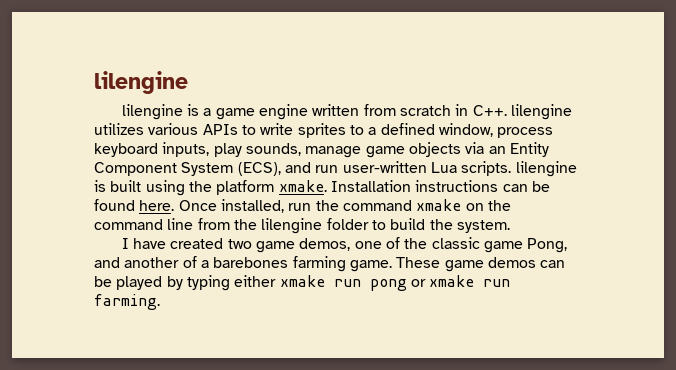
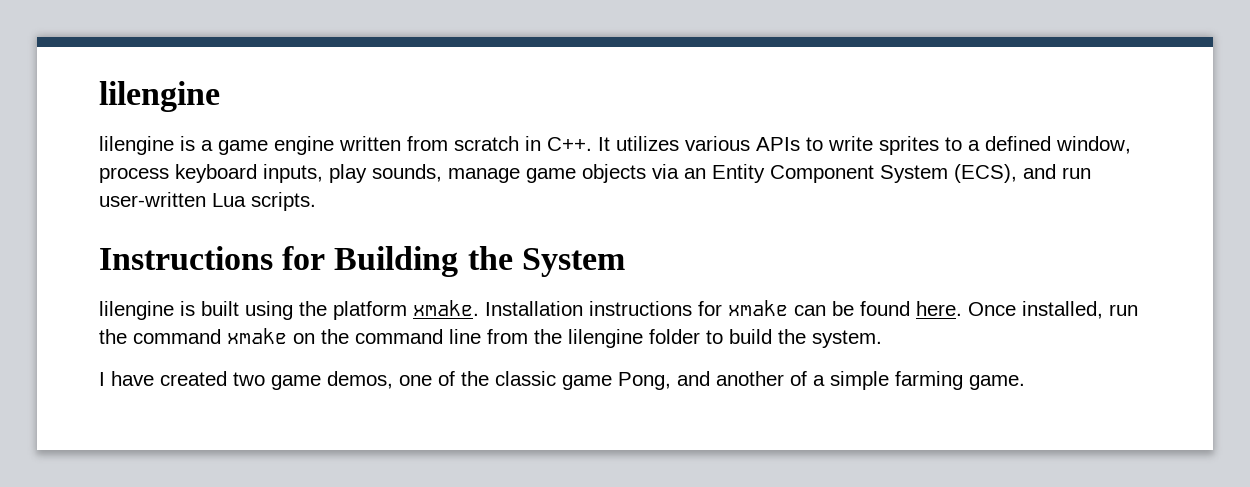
- lilengine is a game engine written from scratch in C++. lilengine utilizes various APIs to write sprites to a defined window, process keyboard inputs, play sounds, manage game objects via an Entity Component System (ECS), and run user-written Lua scripts. lilengine is built using the platform xmake.
+ lilengine is a game engine written from scratch in C++. It utilizes various APIs to write sprites to a defined window, process keyboard inputs, play sounds, manage game objects via an Entity Component System (ECS), and run user-written Lua scripts.
+ Instructions for Building the System
+ lilengine is built using the platform xmake.
- Installation instructions can be found here.
+ Installation instructions for xmake can be found here.
- I have created two game demos, one of the classic game Pong, and another of a barebones farming game. These game demos can be played by typing either xmake run pong or xmake run farming.
+ I have created two game demos, one of the classic game Pong, and another of a simple farming game.

